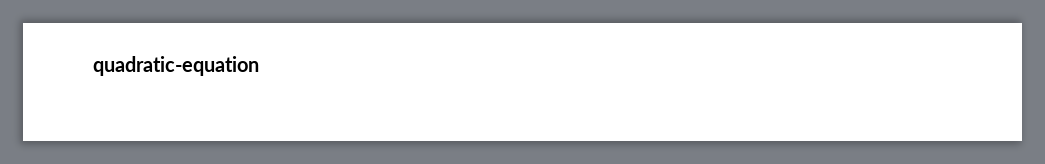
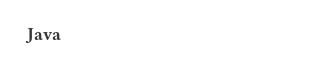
- quadratic-equation
+ Java

